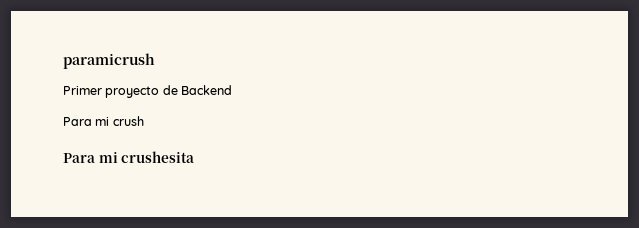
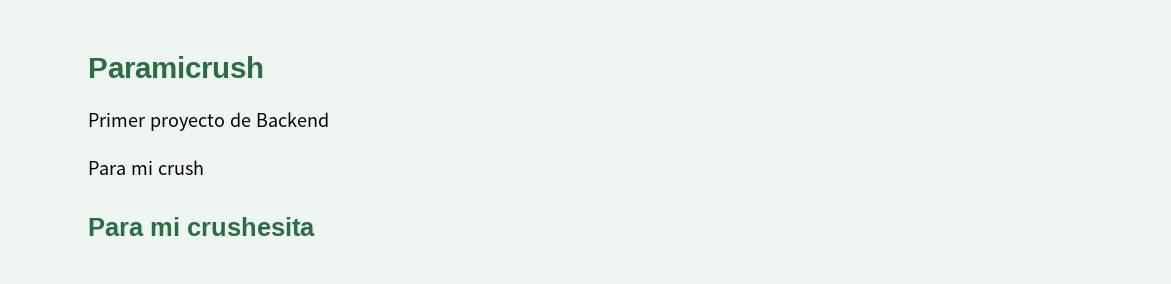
- paramicrush
+ Paramicrush

